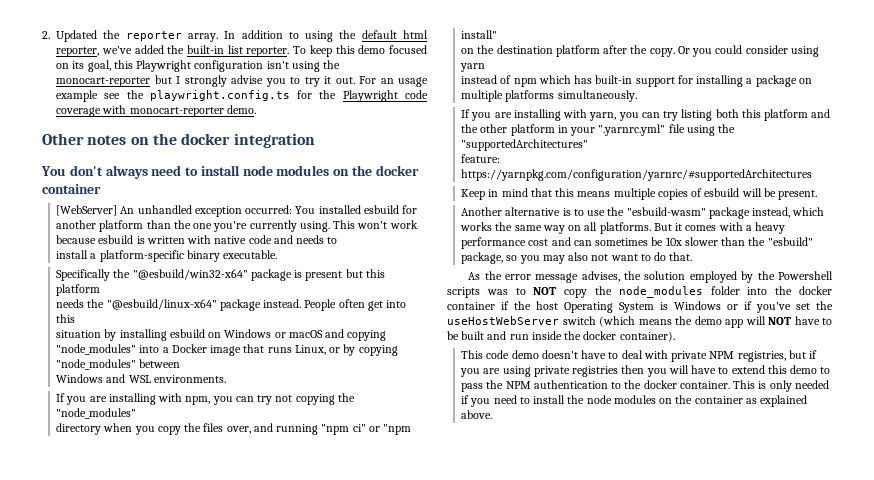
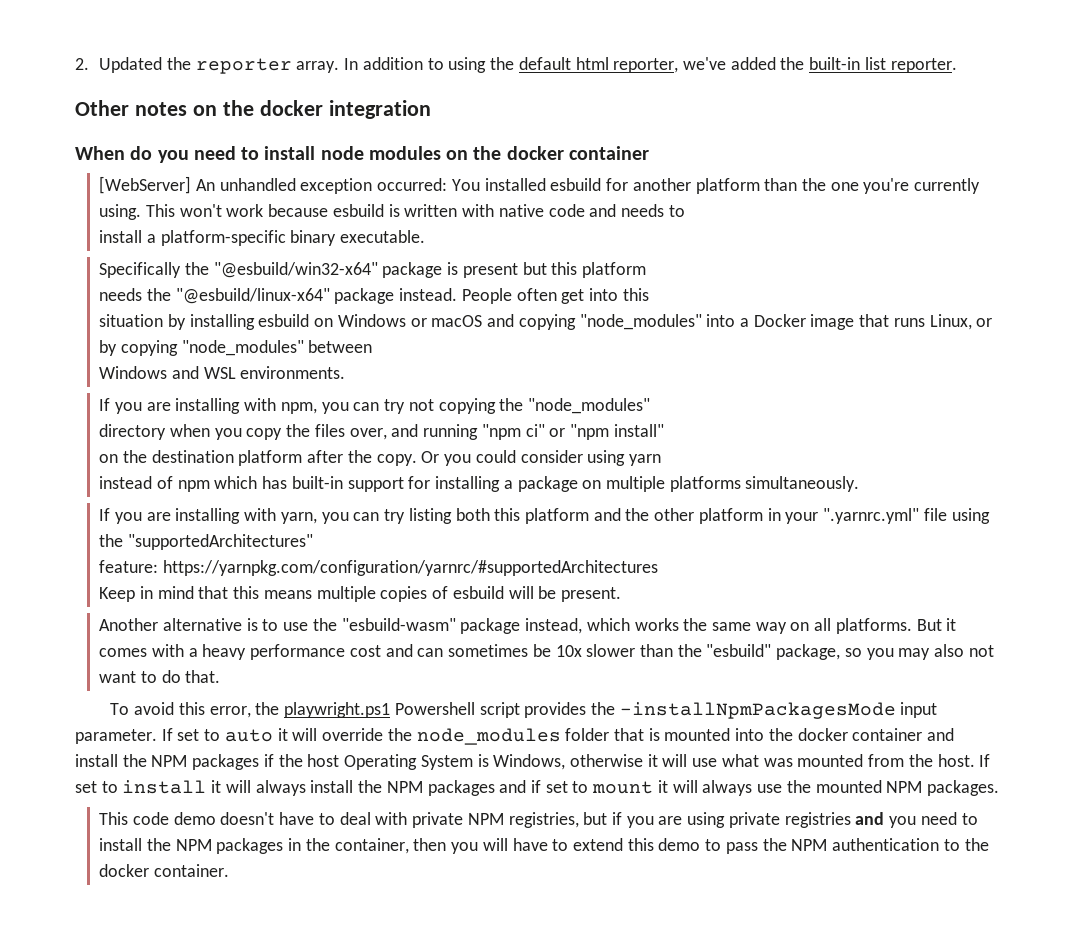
- To keep this demo focused on its goal, this Playwright configuration isn't using the monocart-reporter but I strongly advise you to try it out. For an usage example see the playwright.config.ts for the Playwright code coverage with monocart-reporter demo.
- You don't always need to install node modules on the docker container
+ When do you need to install node modules on the docker container
- As the error message advises, the solution employed by the Powershell scripts was to NOT copy the node_modules folder into the docker container if the host Operating System is Windows or if you've set the useHostWebServer switch (which means the demo app will NOT have to be built and run inside the docker container).
+ To avoid this error, the playwright.ps1 Powershell script provides the -installNpmPackagesMode input parameter. If set to auto it will override the node_modules folder that is mounted into the docker container and install the NPM packages if the host Operating System is Windows, otherwise it will use what was mounted from the host. If set to install it will always install the NPM packages and if set to mount it will always use the mounted NPM packages.
- This code demo doesn't have to deal with private NPM registries, but if you are using private registries then you will have to extend this demo to pass the NPM authentication to the docker container. This is only needed if you need to install the node modules on the container as explained above.
+ This code demo doesn't have to deal with private NPM registries, but if you are using private registries and you need to install the NPM packages in the container, then you will have to extend this demo to pass the NPM authentication to the docker container.

